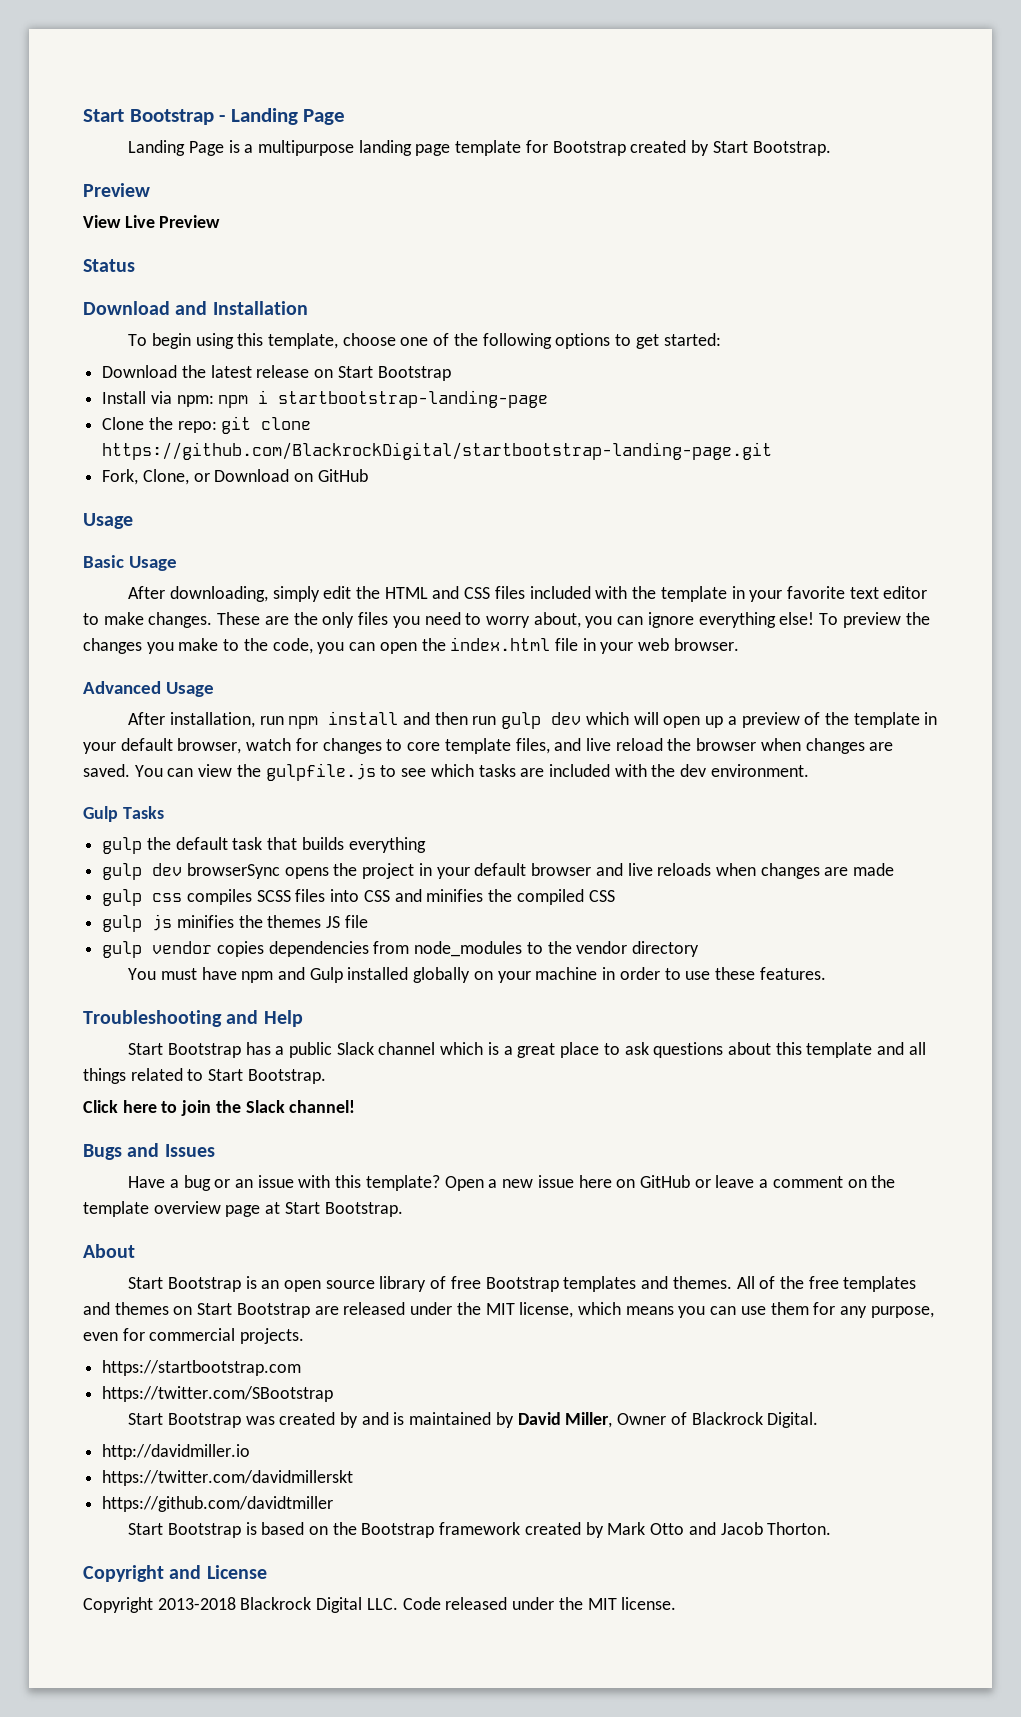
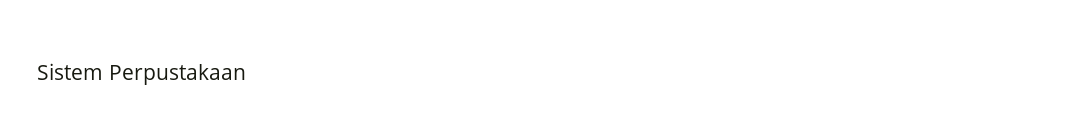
- Start Bootstrap - Landing Page
- Landing Page is a multipurpose landing page template for Bootstrap created by Start Bootstrap.
- Preview
- View Live Preview
- Status
- Download and Installation
- To begin using this template, choose one of the following options to get started:
- Download the latest release on Start Bootstrap
- Install via npm: npm i startbootstrap-landing-page
- Clone the repo: git clone https://github.com/BlackrockDigital/startbootstrap-landing-page.git
- Fork, Clone, or Download on GitHub
- Usage
- Basic Usage
- After downloading, simply edit the HTML and CSS files included with the template in your favorite text editor to make changes. These are the only files you need to worry about, you can ignore everything else! To preview the changes you make to the code, you can open the index.html file in your web browser.
- Advanced Usage
- After installation, run npm install and then run gulp dev which will open up a preview of the template in your default browser, watch for changes to core template files, and live reload the browser when changes are saved. You can view the gulpfile.js to see which tasks are included with the dev environment.
- Gulp Tasks
- gulp the default task that builds everything
- gulp dev browserSync opens the project in your default browser and live reloads when changes are made
- gulp css compiles SCSS files into CSS and minifies the compiled CSS
- gulp js minifies the themes JS file
- gulp vendor copies dependencies from node_modules to the vendor directory
- You must have npm and Gulp installed globally on your machine in order to use these features.
- Troubleshooting and Help
- Start Bootstrap has a public Slack channel which is a great place to ask questions about this template and all things related to Start Bootstrap.
- Click here to join the Slack channel!
- Bugs and Issues
- Have a bug or an issue with this template? Open a new issue here on GitHub or leave a comment on the template overview page at Start Bootstrap.
- About
- Start Bootstrap is an open source library of free Bootstrap templates and themes. All of the free templates and themes on Start Bootstrap are released under the MIT license, which means you can use them for any purpose, even for commercial projects.
- https://startbootstrap.com
- https://twitter.com/SBootstrap
- Start Bootstrap was created by and is maintained by David Miller, Owner of Blackrock Digital.
- http://davidmiller.io
- https://twitter.com/davidmillerskt
- https://github.com/davidtmiller
- Start Bootstrap is based on the Bootstrap framework created by Mark Otto and Jacob Thorton.
- Copyright and License
- Copyright 2013-2018 Blackrock Digital LLC. Code released under the MIT license.
+ Sistem Perpustakaan

